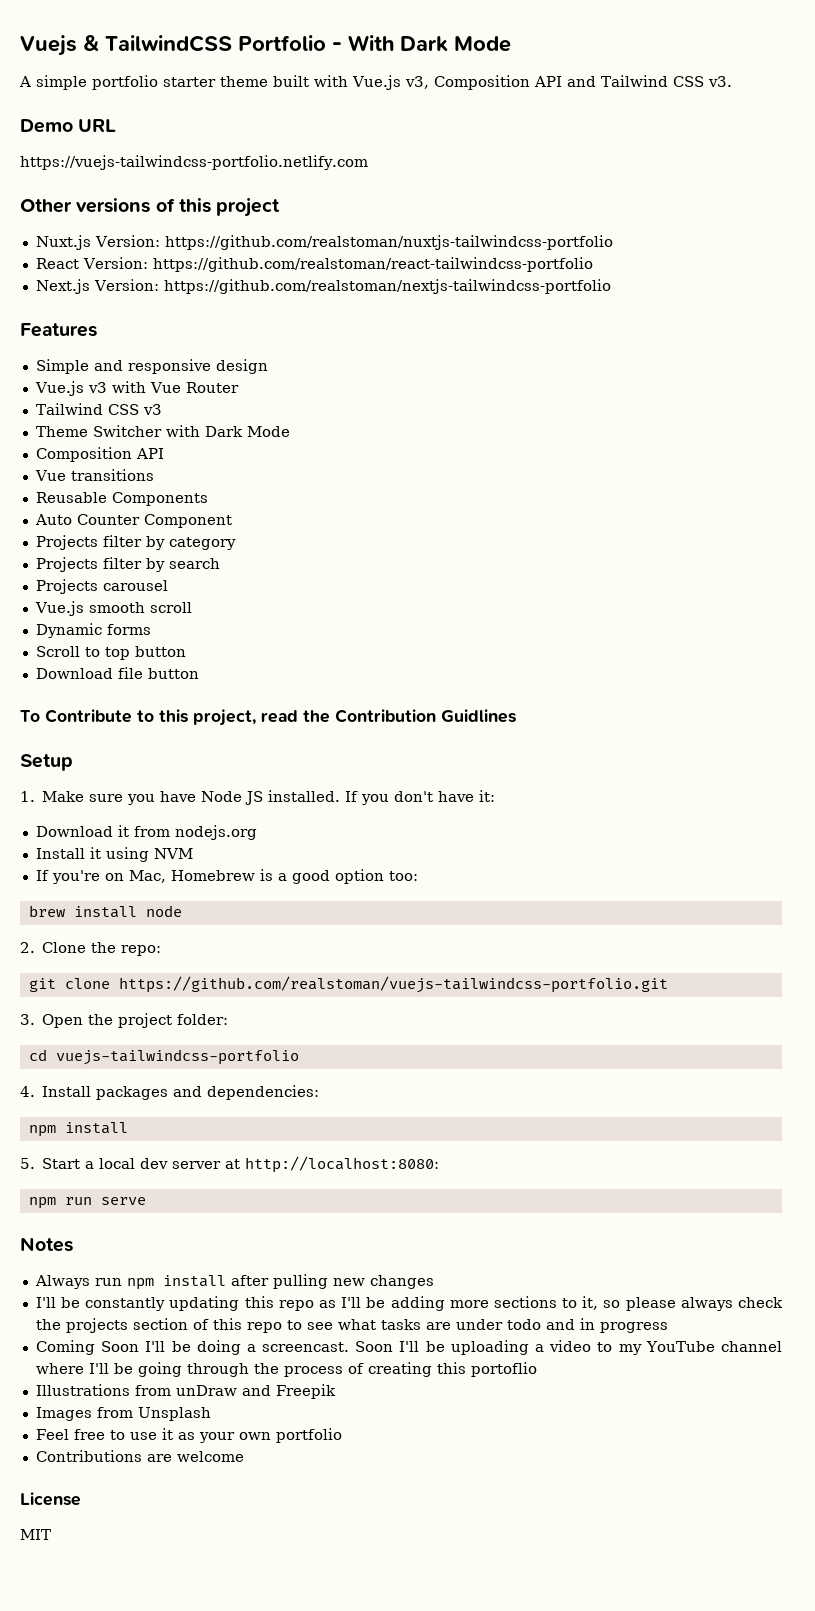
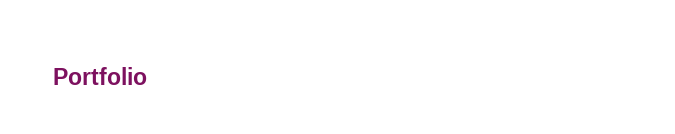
- Vuejs & TailwindCSS Portfolio - With Dark Mode
- A simple portfolio starter theme built with Vue.js v3, Composition API and Tailwind CSS v3.
- Demo URL
- https://vuejs-tailwindcss-portfolio.netlify.com
- Other versions of this project
- Nuxt.js Version: https://github.com/realstoman/nuxtjs-tailwindcss-portfolio
- React Version: https://github.com/realstoman/react-tailwindcss-portfolio
- Next.js Version: https://github.com/realstoman/nextjs-tailwindcss-portfolio
- Features
- Simple and responsive design
- Vue.js v3 with Vue Router
- Tailwind CSS v3
- Theme Switcher with Dark Mode
- Composition API
- Vue transitions
- Reusable Components
- Auto Counter Component
- Projects filter by category
- Projects filter by search
- Projects carousel
- Vue.js smooth scroll
- Dynamic forms
- Scroll to top button
- Download file button
- To Contribute to this project, read the Contribution Guidlines
- Setup
- 1. Make sure you have Node JS installed. If you don't have it:
- Download it from nodejs.org
- Install it using NVM
- If you're on Mac, Homebrew is a good option too:
- brew install node
- 2. Clone the repo:
- git clone https://github.com/realstoman/vuejs-tailwindcss-portfolio.git
- 3. Open the project folder:
- cd vuejs-tailwindcss-portfolio
- 4. Install packages and dependencies:
- npm install
- 5. Start a local dev server at http://localhost:8080:
- npm run serve
- Notes
- Always run npm install after pulling new changes
- I'll be constantly updating this repo as I'll be adding more sections to it, so please always check the projects section of this repo to see what tasks are under todo and in progress
- Coming Soon I'll be doing a screencast. Soon I'll be uploading a video to my YouTube channel where I'll be going through the process of creating this portoflio
- Illustrations from unDraw and Freepik
- Images from Unsplash
- Feel free to use it as your own portfolio
- Contributions are welcome
- License
- MIT
+ Portfolio

